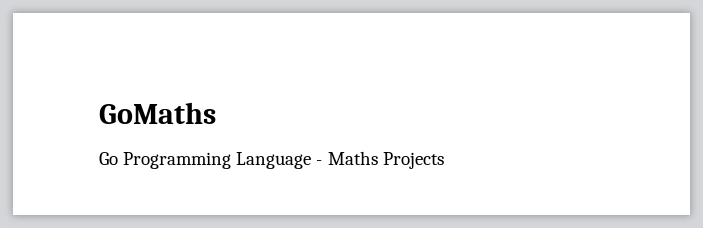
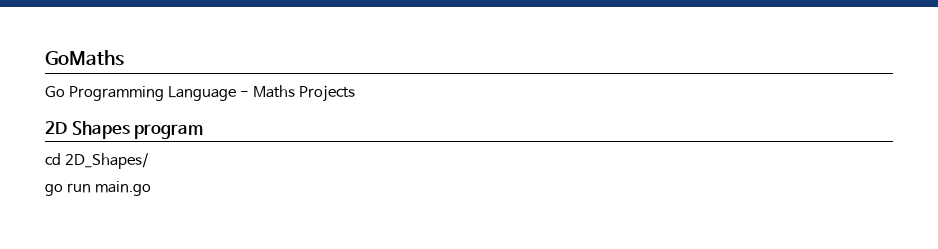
+ 2D Shapes program
+ cd 2D_Shapes/
+ go run main.go

